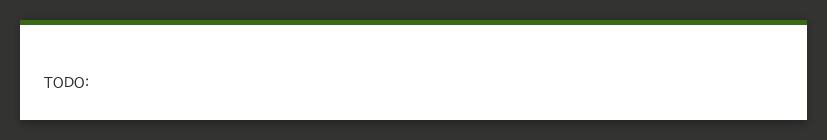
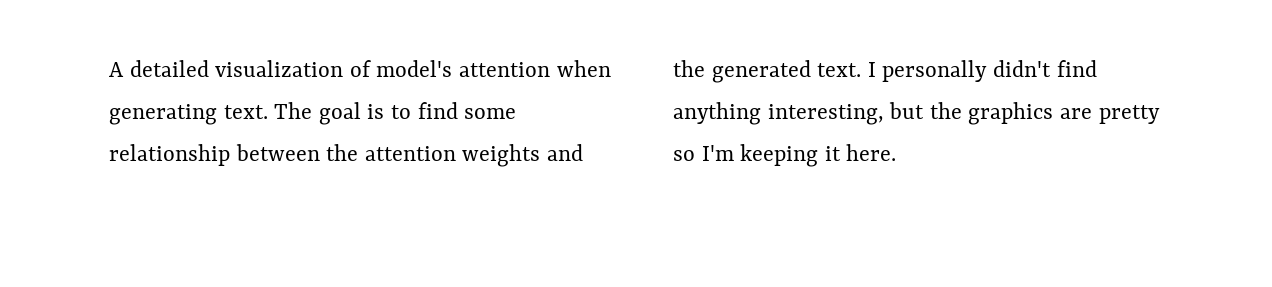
- TODO:
+ A detailed visualization of model's attention when generating text. The goal is to find some relationship between the attention weights and the generated text. I personally didn't find anything interesting, but the graphics are pretty so I'm keeping it here.

